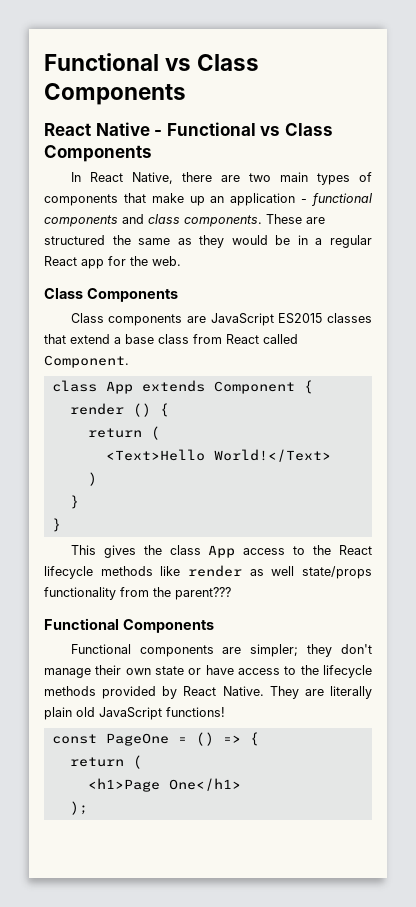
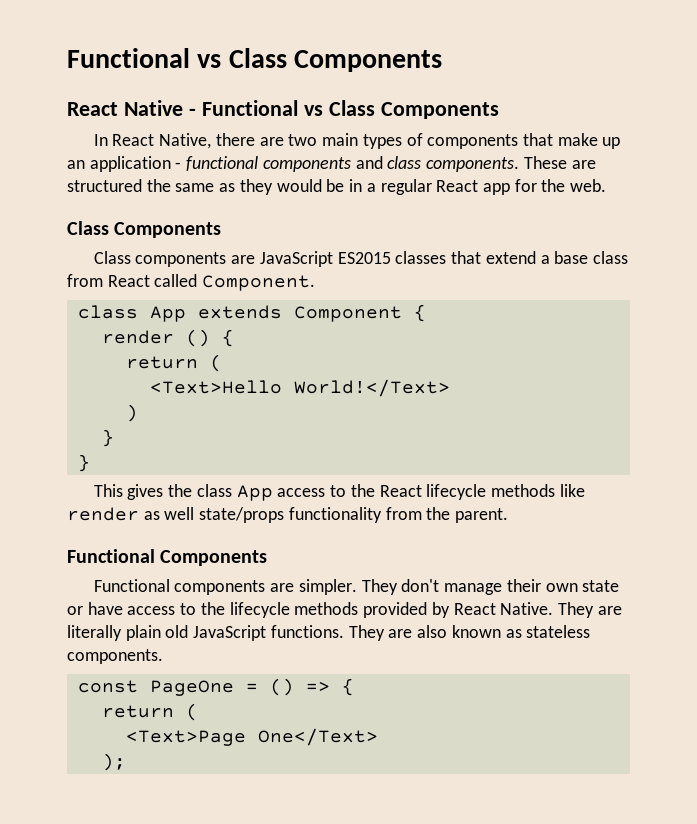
- This gives the class App access to the React lifecycle methods like render as well state/props functionality from the parent???
+ This gives the class App access to the React lifecycle methods like render as well state/props functionality from the parent.
- Functional components are simpler; they don't manage their own state or have access to the lifecycle methods provided by React Native.
+ Functional components are simpler. They don't manage their own state or have access to the lifecycle methods provided by React Native.
- They are literally plain old JavaScript functions!
+ They are literally plain old JavaScript functions. They are also known as stateless components.
- <h1>Page One</h1>
+ <Text>Page One</Text>

